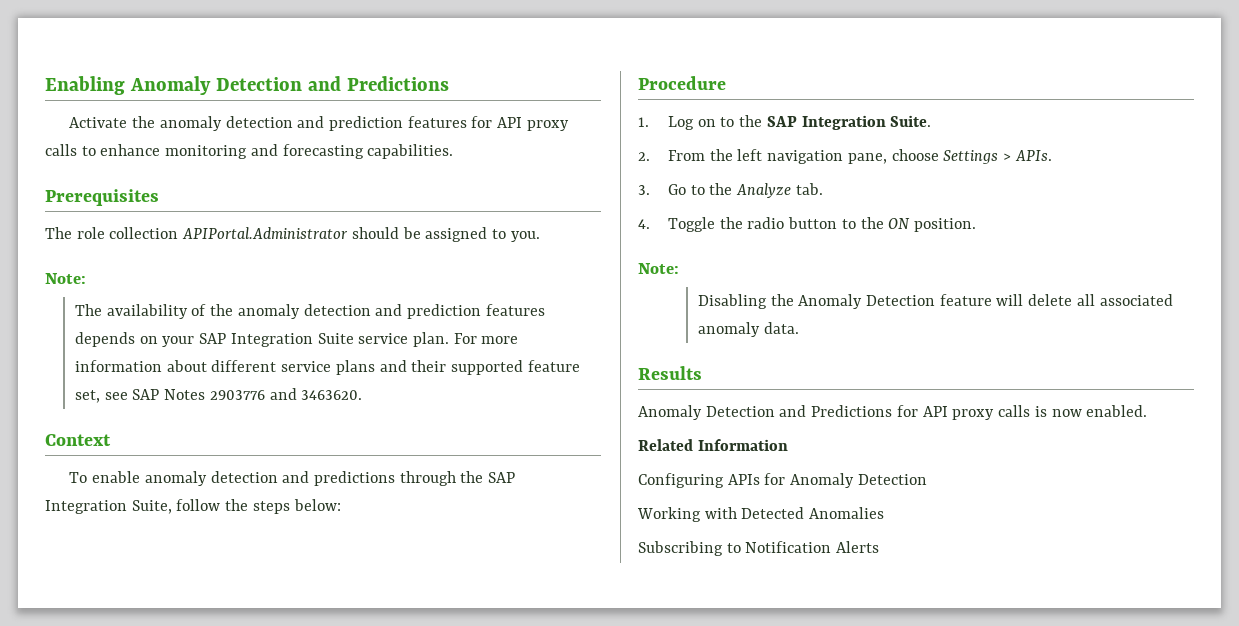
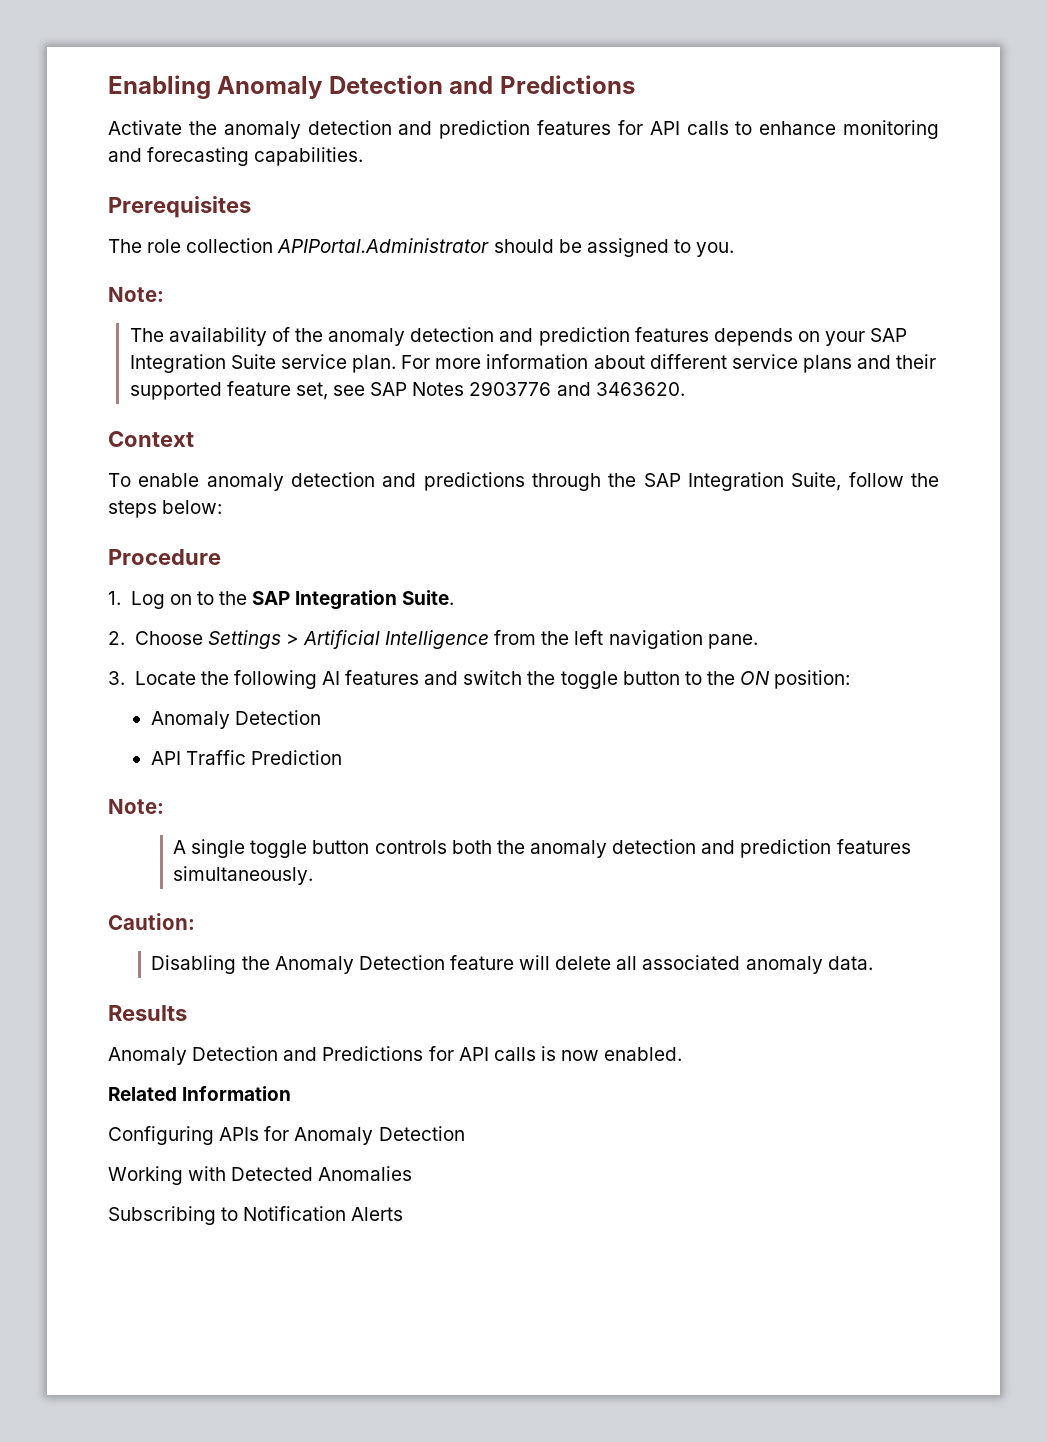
- Activate the anomaly detection and prediction features for API proxy calls to enhance monitoring and forecasting capabilities.
+ Activate the anomaly detection and prediction features for API calls to enhance monitoring and forecasting capabilities.
- 2. From the left navigation pane, choose Settings > APIs.
- 3. Go to the Analyze tab.
- 4. Toggle the radio button to the ON position.
+ 2. Choose Settings > Artificial Intelligence from the left navigation pane.
+ 3. Locate the following AI features and switch the toggle button to the ON position:
+ Anomaly Detection
+ API Traffic Prediction
  Note:
+ A single toggle button controls both the anomaly detection and prediction features simultaneously.
+ Caution:
- Anomaly Detection and Predictions for API proxy calls is now enabled.
+ Anomaly Detection and Predictions for API calls is now enabled.

